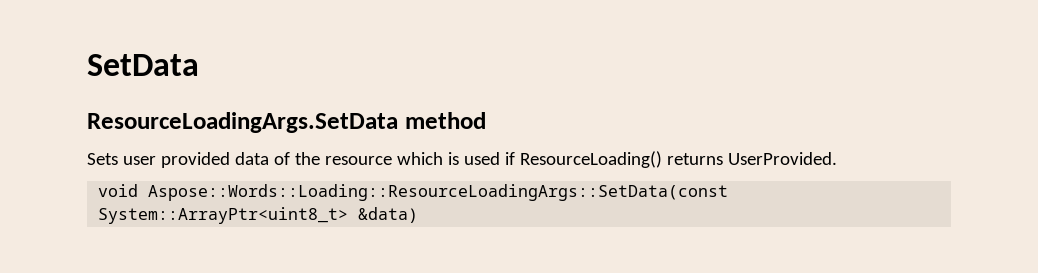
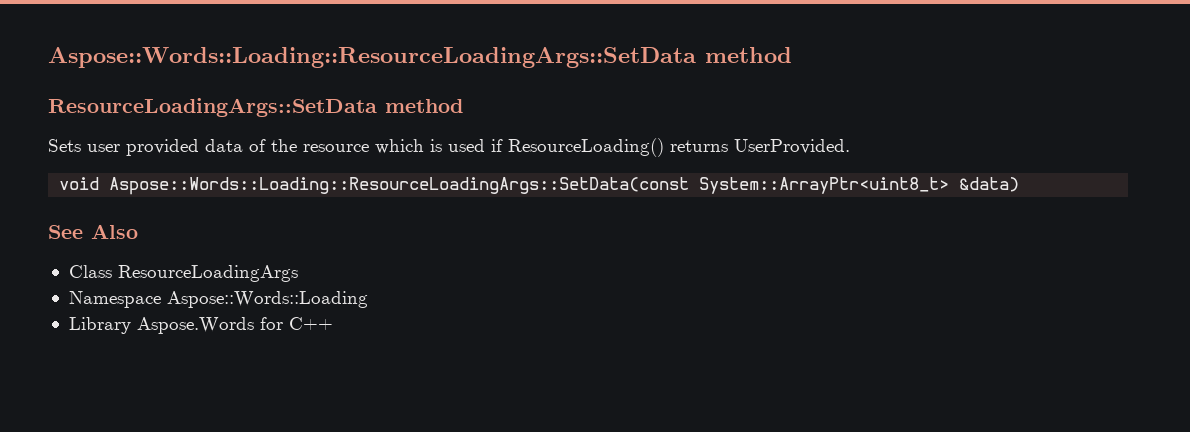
- SetData
- ResourceLoadingArgs.SetData method
+ Aspose::Words::Loading::ResourceLoadingArgs::SetData method
+ ResourceLoadingArgs::SetData method
+ See Also
+ Class ResourceLoadingArgs
+ Namespace Aspose::Words::Loading
+ Library Aspose.Words for C++

